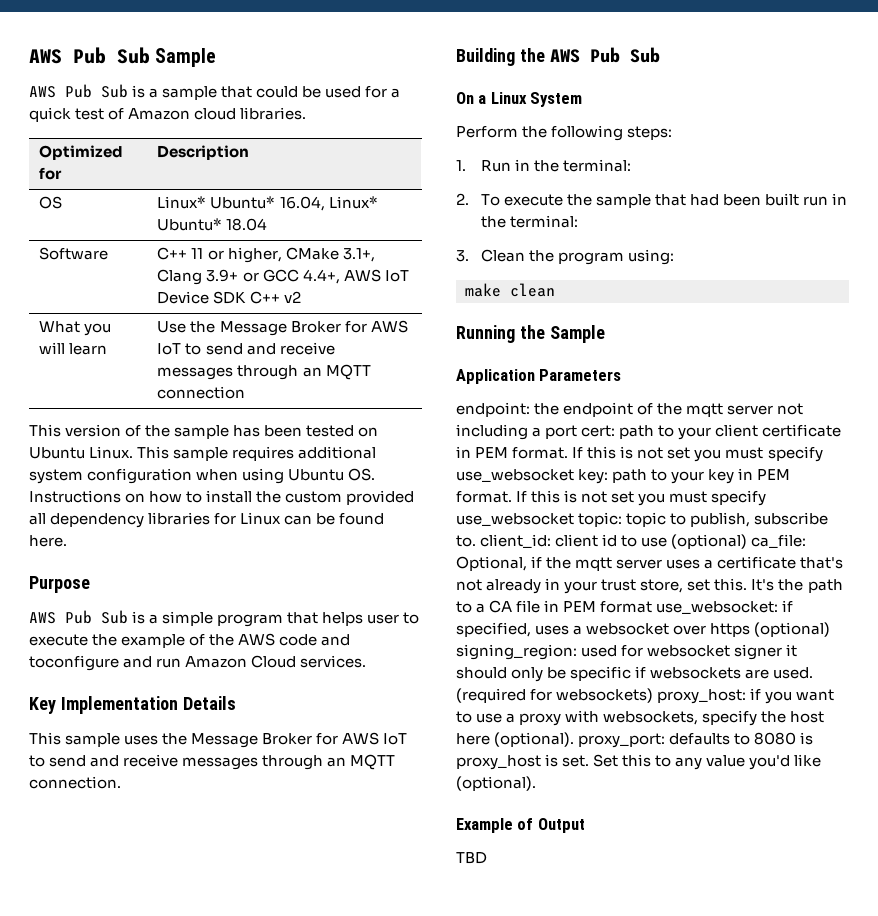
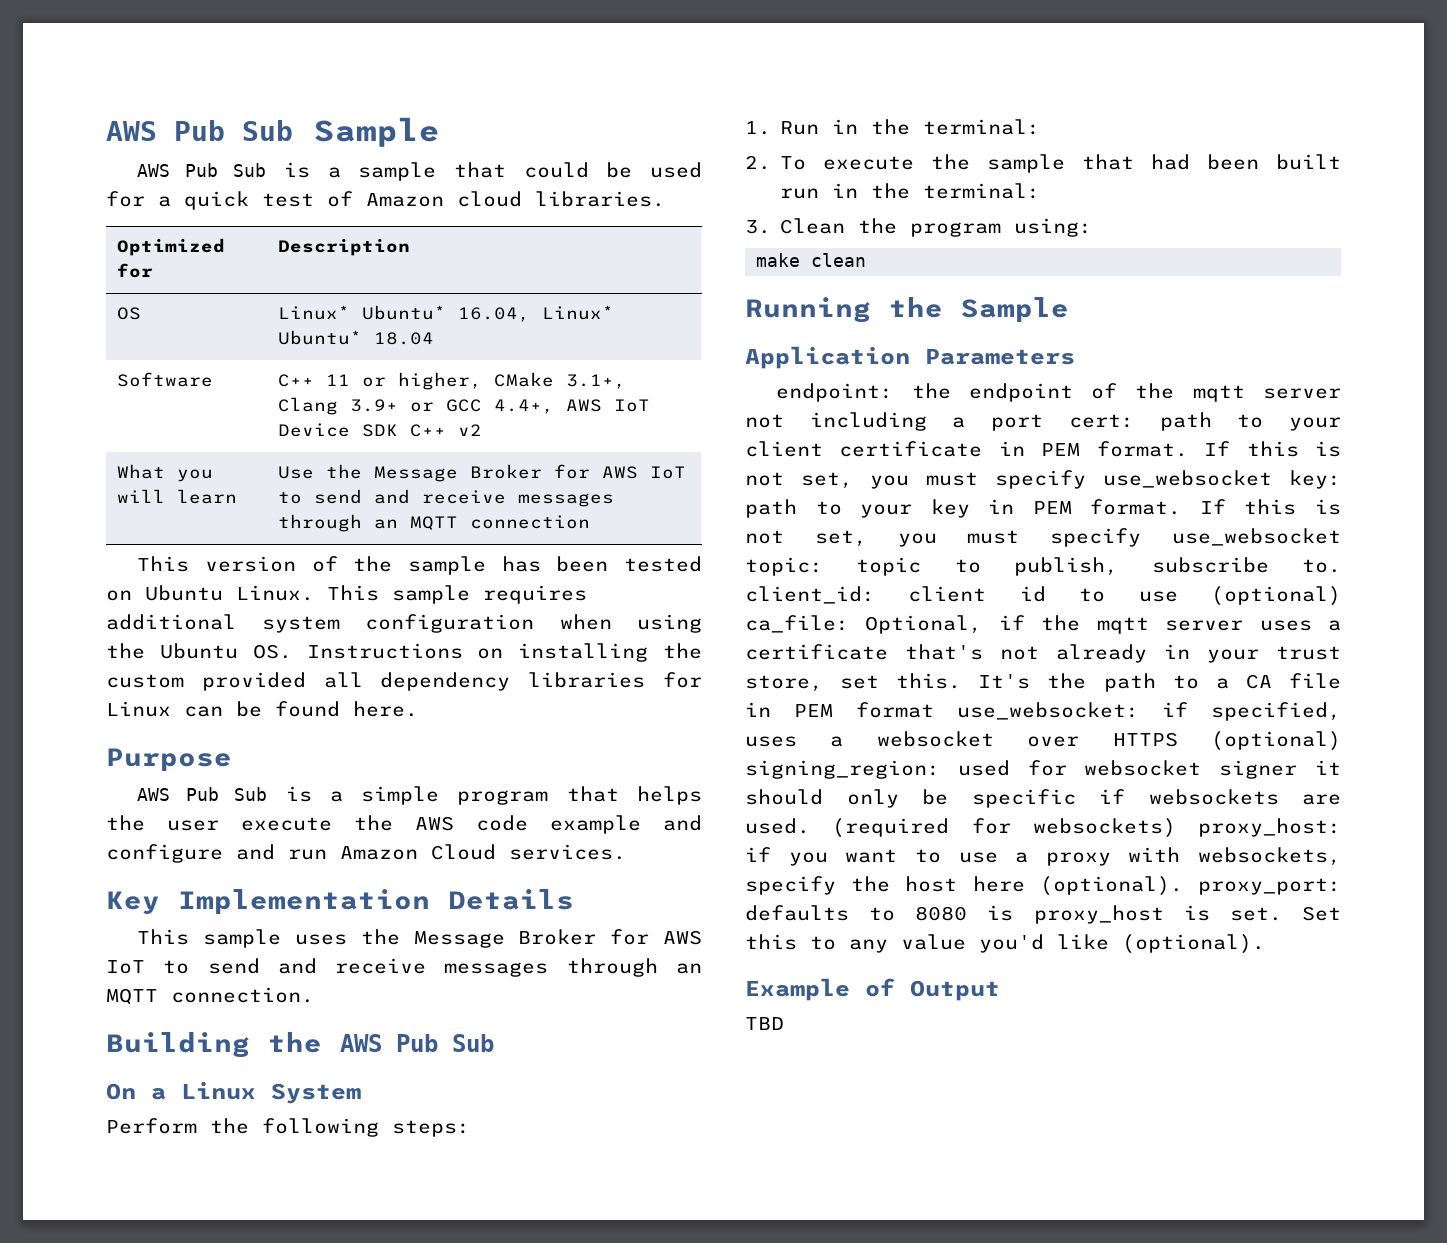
- This sample requires additional system configuration when using Ubuntu OS. Instructions on how to install the custom provided all dependency libraries for Linux can be found here.
+ This sample requires additional system configuration when using the Ubuntu OS. Instructions on installing the custom provided all dependency libraries for Linux can be found here.
- AWS Pub Sub is a simple program that helps user to execute the example of the AWS code and toconfigure and run Amazon Cloud services.
+ AWS Pub Sub is a simple program that helps the user execute the AWS code example and configure and run Amazon Cloud services.
- If this is not set you must specify use_websocket key: path to your key in PEM format.
+ If this is not set, you must specify use_websocket key: path to your key in PEM format.
- If this is not set you must specify use_websocket topic: topic to publish, subscribe to. client_id: client id to use (optional) ca_file: Optional, if the mqtt server uses a certificate that's not already in your trust store, set this.
+ If this is not set, you must specify use_websocket topic: topic to publish, subscribe to. client_id: client id to use (optional) ca_file: Optional, if the mqtt server uses a certificate that's not already in your trust store, set this.
- It's the path to a CA file in PEM format use_websocket: if specified, uses a websocket over https (optional) signing_region: used for websocket signer it should only be specific if websockets are used.
+ It's the path to a CA file in PEM format use_websocket: if specified, uses a websocket over HTTPS (optional) signing_region: used for websocket signer it should only be specific if websockets are used.

